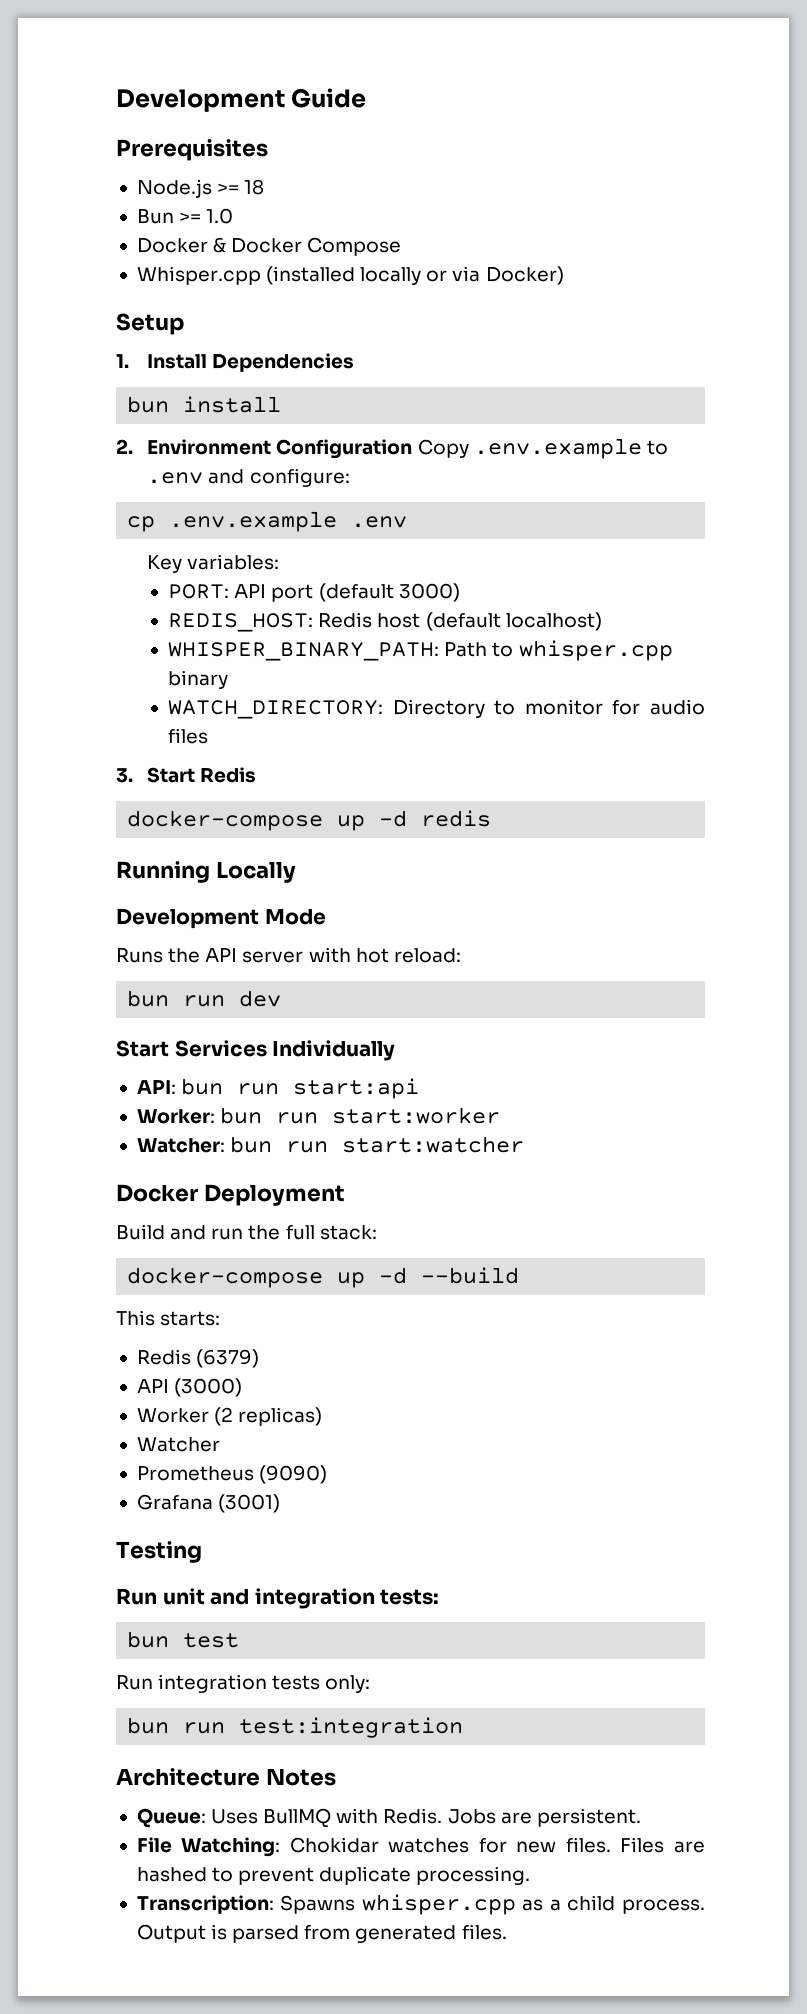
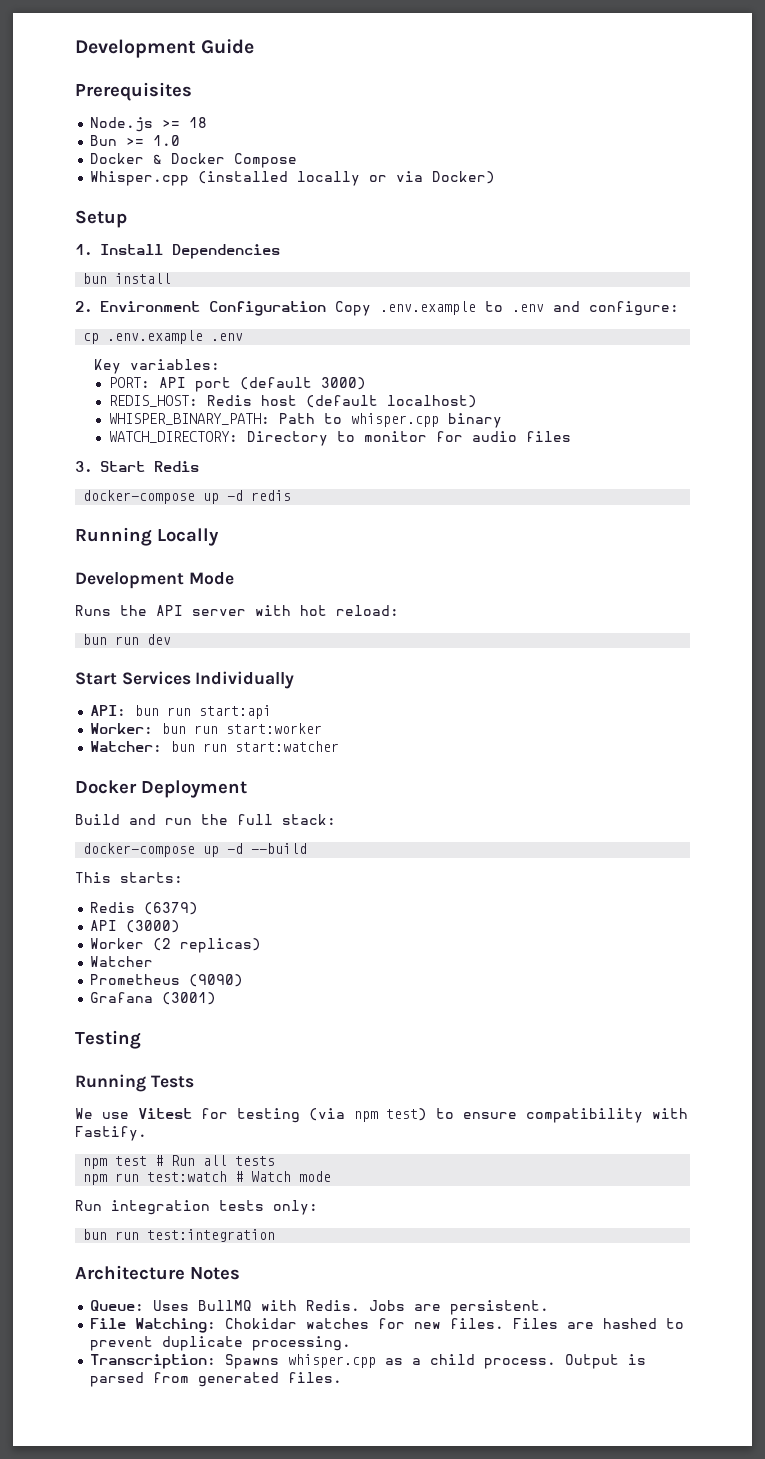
- Run unit and integration tests:
- bun test
+ Running Tests
+ We use Vitest for testing (via npm test) to ensure compatibility with Fastify.
+ npm test # Run all tests
+ npm run test:watch # Watch mode

